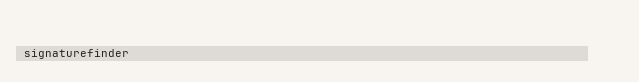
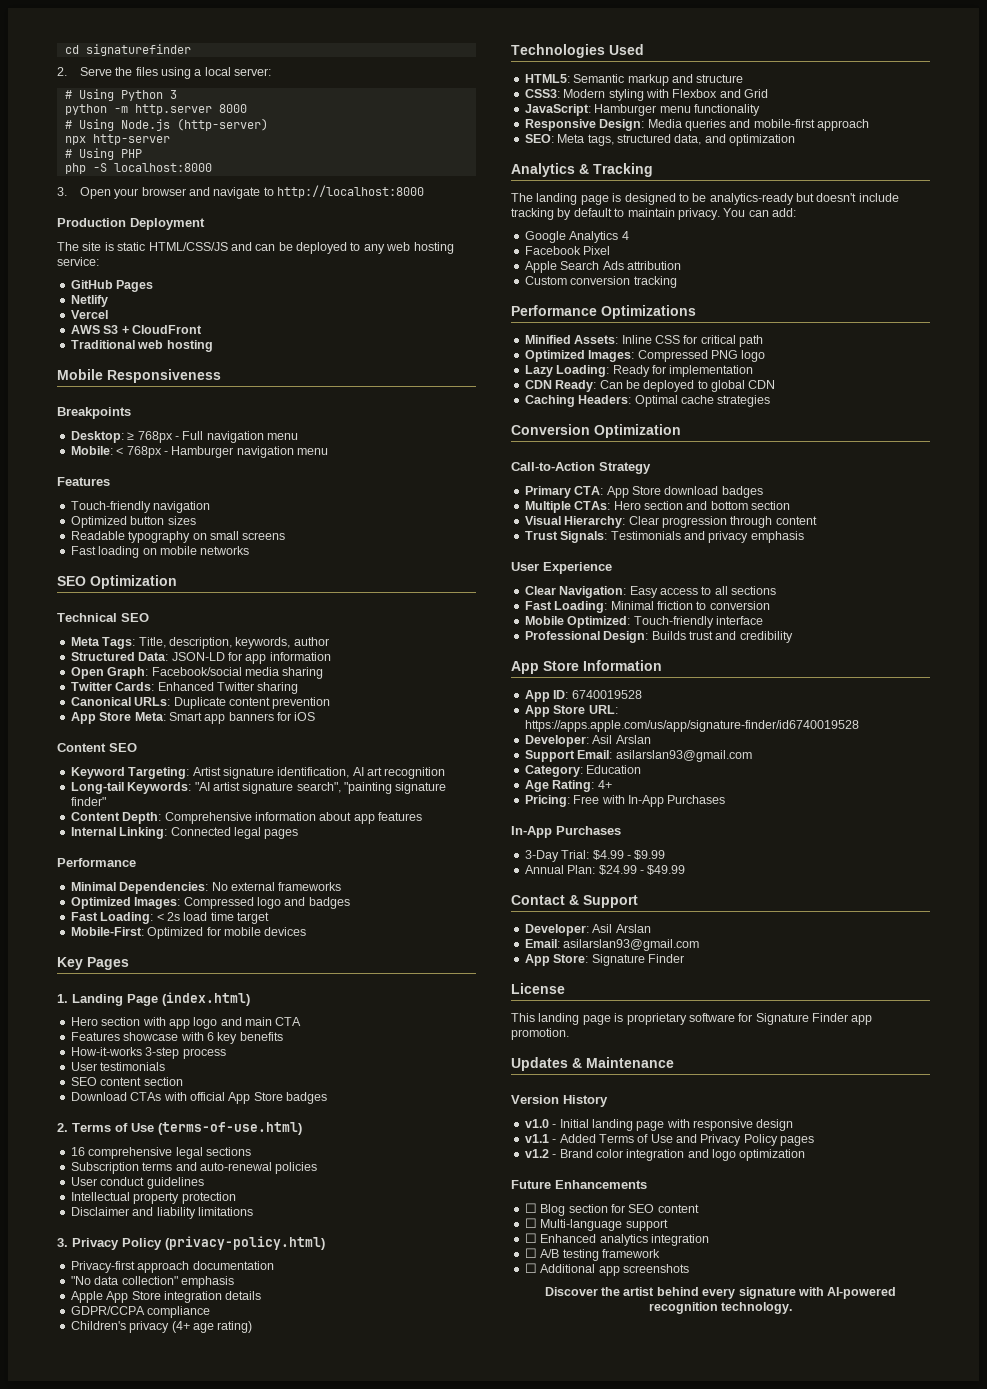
- signaturefinder
+ cd signaturefinder
+ 2. Serve the files using a local server:
+ # Using Python 3
+ python -m http.server 8000
+ # Using Node.js (http-server)
+ npx http-server
+ # Using PHP
+ php -S localhost:8000
+ 3. Open your browser and navigate to http://localhost:8000
+ Production Deployment
+ The site is static HTML/CSS/JS and can be deployed to any web hosting service:
+ GitHub Pages
+ Netlify
+ Vercel
+ AWS S3 + CloudFront
+ Traditional web hosting
+ Mobile Responsiveness
+ Breakpoints
+ Desktop: ≥ 768px - Full navigation menu
+ Mobile: < 768px - Hamburger navigation menu
+ Features
+ Touch-friendly navigation
+ Optimized button sizes
+ Readable typography on small screens
+ Fast loading on mobile networks
+ SEO Optimization
+ Technical SEO
+ Meta Tags: Title, description, keywords, author
+ Structured Data: JSON-LD for app information
+ Open Graph: Facebook/social media sharing
+ Twitter Cards: Enhanced Twitter sharing
+ Canonical URLs: Duplicate content prevention
+ App Store Meta: Smart app banners for iOS
+ Content SEO
+ Keyword Targeting: Artist signature identification, AI art recognition
+ Long-tail Keywords: "AI artist signature search", "painting signature finder"
+ Content Depth: Comprehensive information about app features
+ Internal Linking: Connected legal pages
+ Performance
+ Minimal Dependencies: No external frameworks
+ Optimized Images: Compressed logo and badges
+ Fast Loading: < 2s load time target
+ Mobile-First: Optimized for mobile devices
+ Key Pages
+ 1. Landing Page (index.html)
+ Hero section with app logo and main CTA
+ Features showcase with 6 key benefits
+ How-it-works 3-step process
+ User testimonials
+ SEO content section
+ Download CTAs with official App Store badges
+ 2. Terms of Use (terms-of-use.html)
+ 16 comprehensive legal sections
+ Subscription terms and auto-renewal policies
+ User conduct guidelines
+ Intellectual property protection
+ Disclaimer and liability limitations
+ 3. Privacy Policy (privacy-policy.html)
+ Privacy-first approach documentation
+ "No data collection" emphasis
+ Apple App Store integration details
+ GDPR/CCPA compliance
+ Children's privacy (4+ age rating)
+ Technologies Used
+ HTML5: Semantic markup and structure
+ CSS3: Modern styling with Flexbox and Grid
+ JavaScript: Hamburger menu functionality
+ Responsive Design: Media queries and mobile-first approach
+ SEO: Meta tags, structured data, and optimization
+ Analytics & Tracking
+ The landing page is designed to be analytics-ready but doesn't include tracking by default to maintain privacy. You can add:
+ Google Analytics 4
+ Facebook Pixel
+ Apple Search Ads attribution
+ Custom conversion tracking
+ Performance Optimizations
+ Minified Assets: Inline CSS for critical path
+ Optimized Images: Compressed PNG logo
+ Lazy Loading: Ready for implementation
+ CDN Ready: Can be deployed to global CDN
+ Caching Headers: Optimal cache strategies
+ Conversion Optimization
+ Call-to-Action Strategy
+ Primary CTA: App Store download badges
+ Multiple CTAs: Hero section and bottom section
+ Visual Hierarchy: Clear progression through content
+ Trust Signals: Testimonials and privacy emphasis
+ User Experience
+ Clear Navigation: Easy access to all sections
+ Fast Loading: Minimal friction to conversion
+ Mobile Optimized: Touch-friendly interface
+ Professional Design: Builds trust and credibility
+ App Store Information
+ App ID: 6740019528
+ App Store URL: https://apps.apple.com/us/app/signature-finder/id6740019528
+ Developer: Asil Arslan
+ Support Email: asilarslan93@gmail.com
+ Category: Education
+ Age Rating: 4+
+ Pricing: Free with In-App Purchases
+ In-App Purchases
+ 3-Day Trial: $4.99 - $9.99
+ Annual Plan: $24.99 - $49.99
+ Contact & Support
+ Developer: Asil Arslan
+ Email: asilarslan93@gmail.com
+ App Store: Signature Finder
+ License
+ This landing page is proprietary software for Signature Finder app promotion.
+ Updates & Maintenance
+ Version History
+ v1.0 - Initial landing page with responsive design
+ v1.1 - Added Terms of Use and Privacy Policy pages
+ v1.2 - Brand color integration and logo optimization
+ Future Enhancements
+ ☐ Blog section for SEO content
+ ☐ Multi-language support
+ ☐ Enhanced analytics integration
+ ☐ A/B testing framework
+ ☐ Additional app screenshots
+ Discover the artist behind every signature with AI-powered recognition technology.

